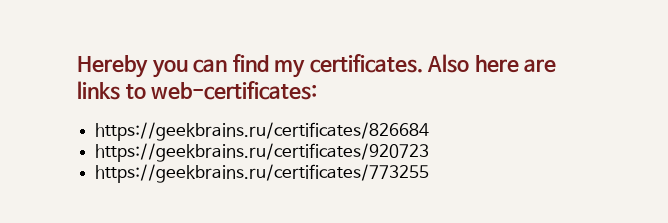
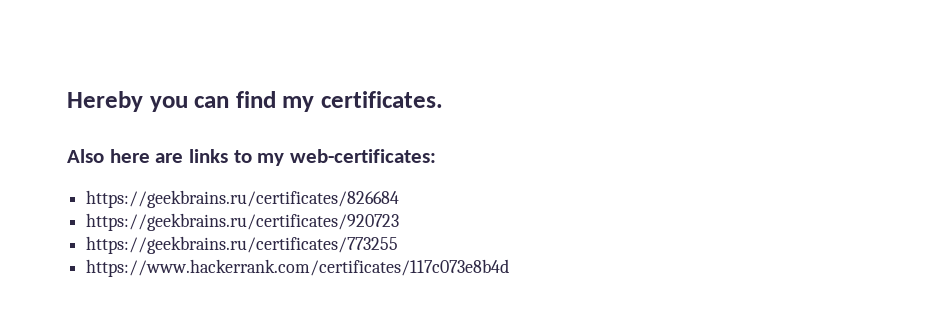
- Hereby you can find my certificates. Also here are links to web-certificates:
+ Hereby you can find my certificates.
+ Also here are links to my web-certificates:
+ https://www.hackerrank.com/certificates/117c073e8b4d

